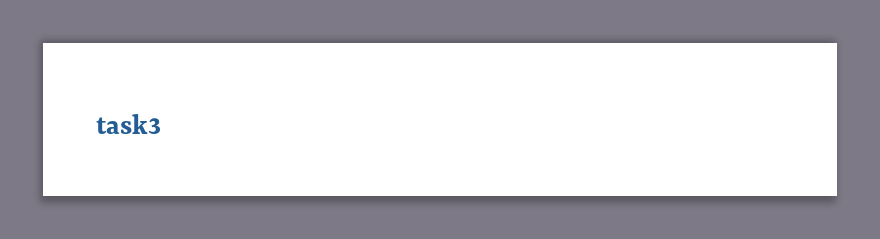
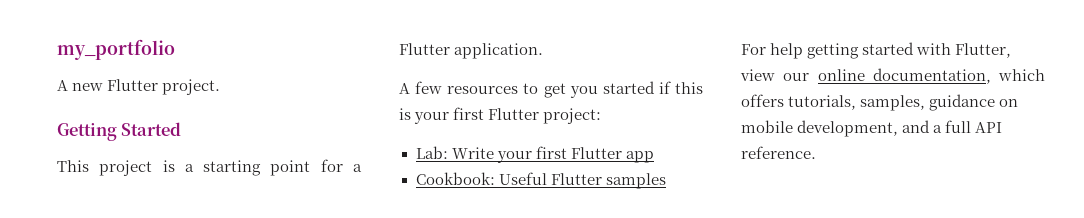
- task3
+ my_portfolio
+ A new Flutter project.
+ Getting Started
+ This project is a starting point for a Flutter application.
+ A few resources to get you started if this is your first Flutter project:
+ Lab: Write your first Flutter app
+ Cookbook: Useful Flutter samples
+ For help getting started with Flutter, view our online documentation, which offers tutorials, samples, guidance on mobile development, and a full API reference.

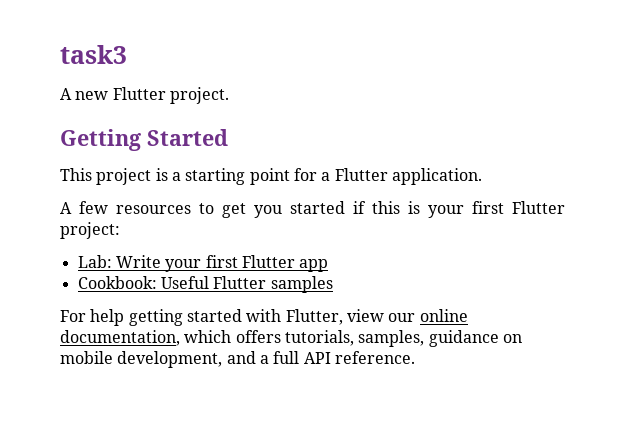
- my_portfolio
+ task3

